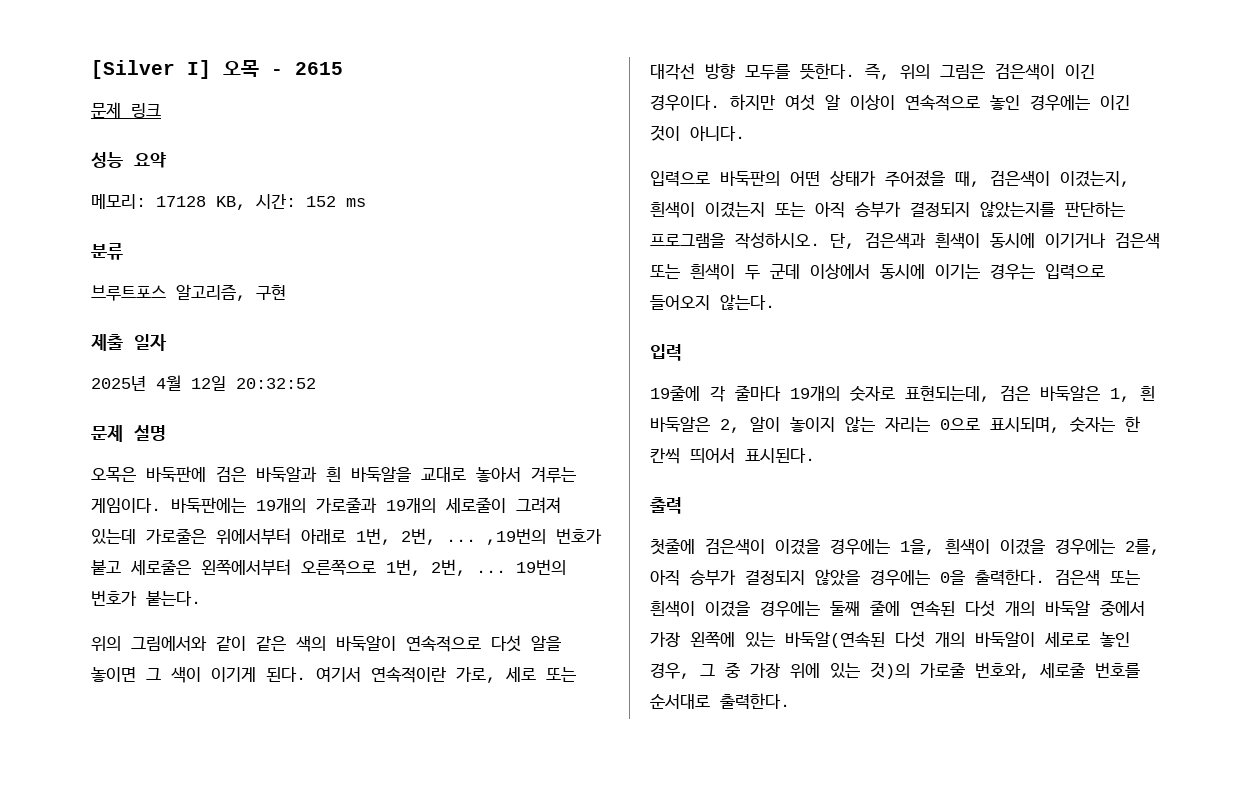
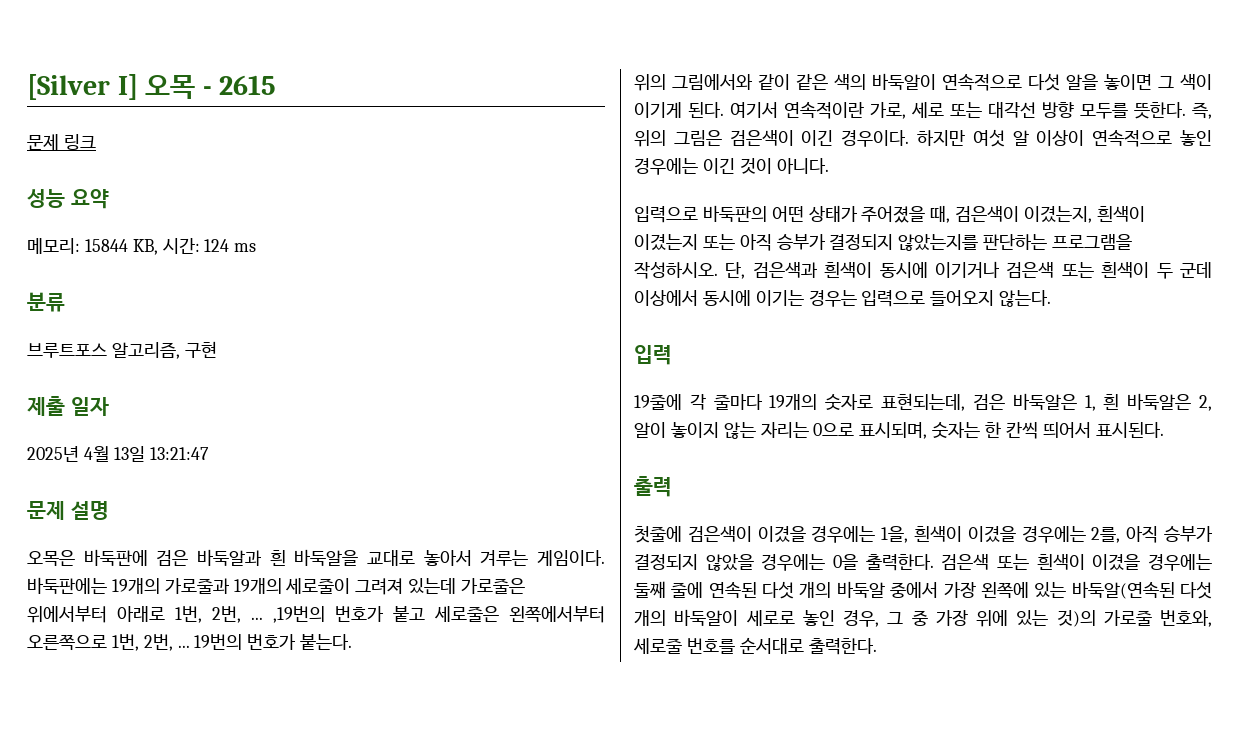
- 메모리: 17128 KB, 시간: 152 ms
+ 메모리: 15844 KB, 시간: 124 ms
- 2025년 4월 12일 20:32:52
+ 2025년 4월 13일 13:21:47

